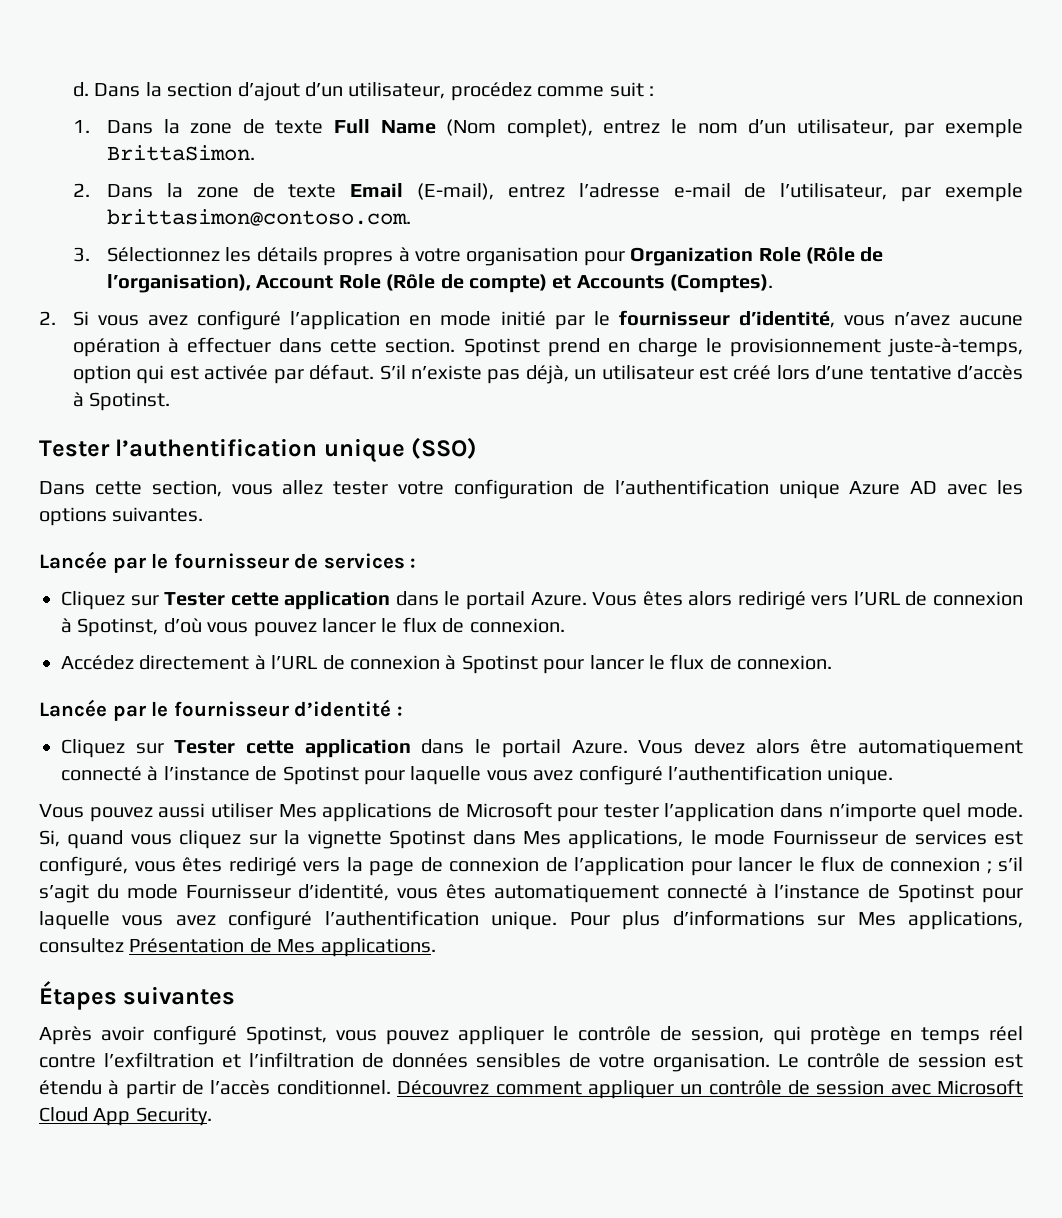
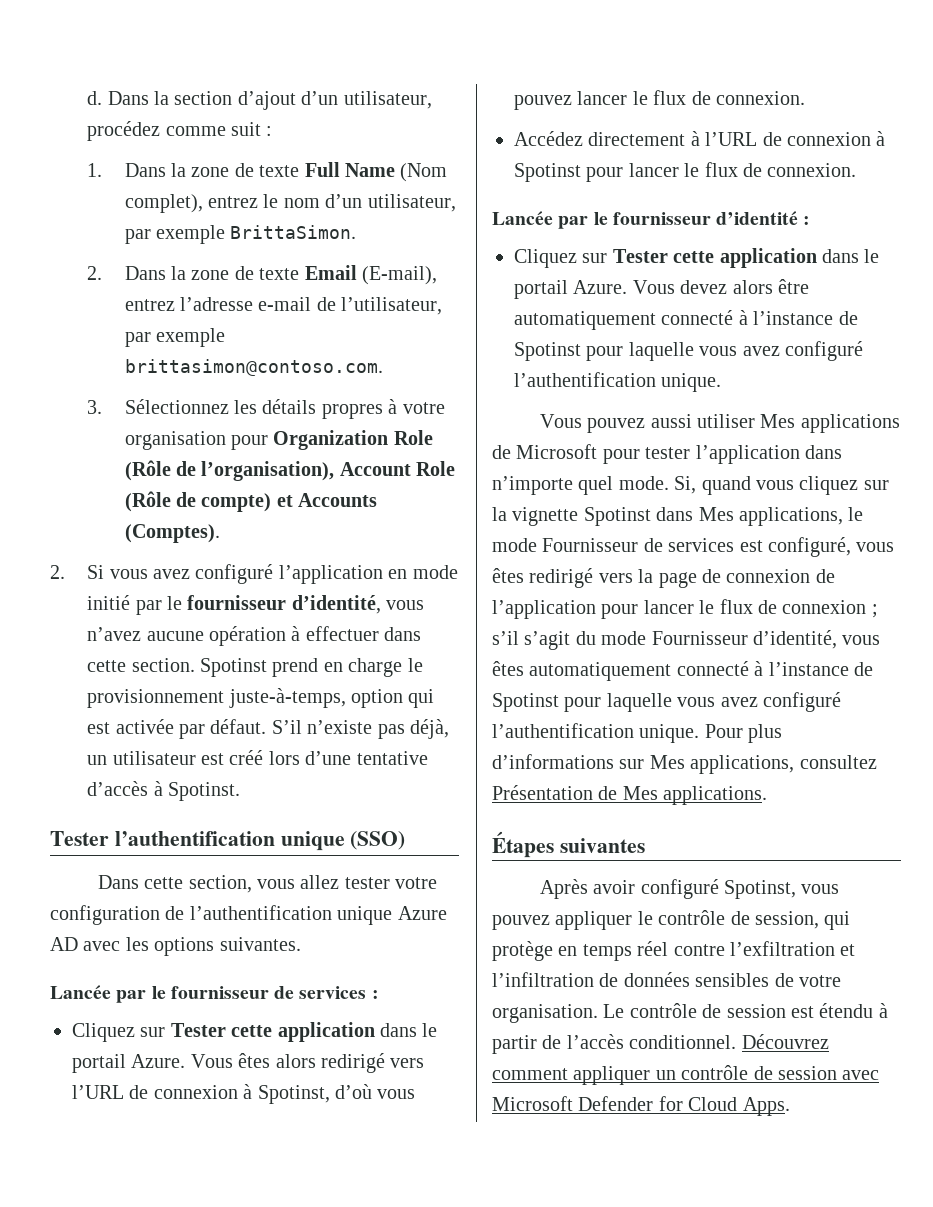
- Découvrez comment appliquer un contrôle de session avec Microsoft Cloud App Security.
+ Découvrez comment appliquer un contrôle de session avec Microsoft Defender for Cloud Apps.

